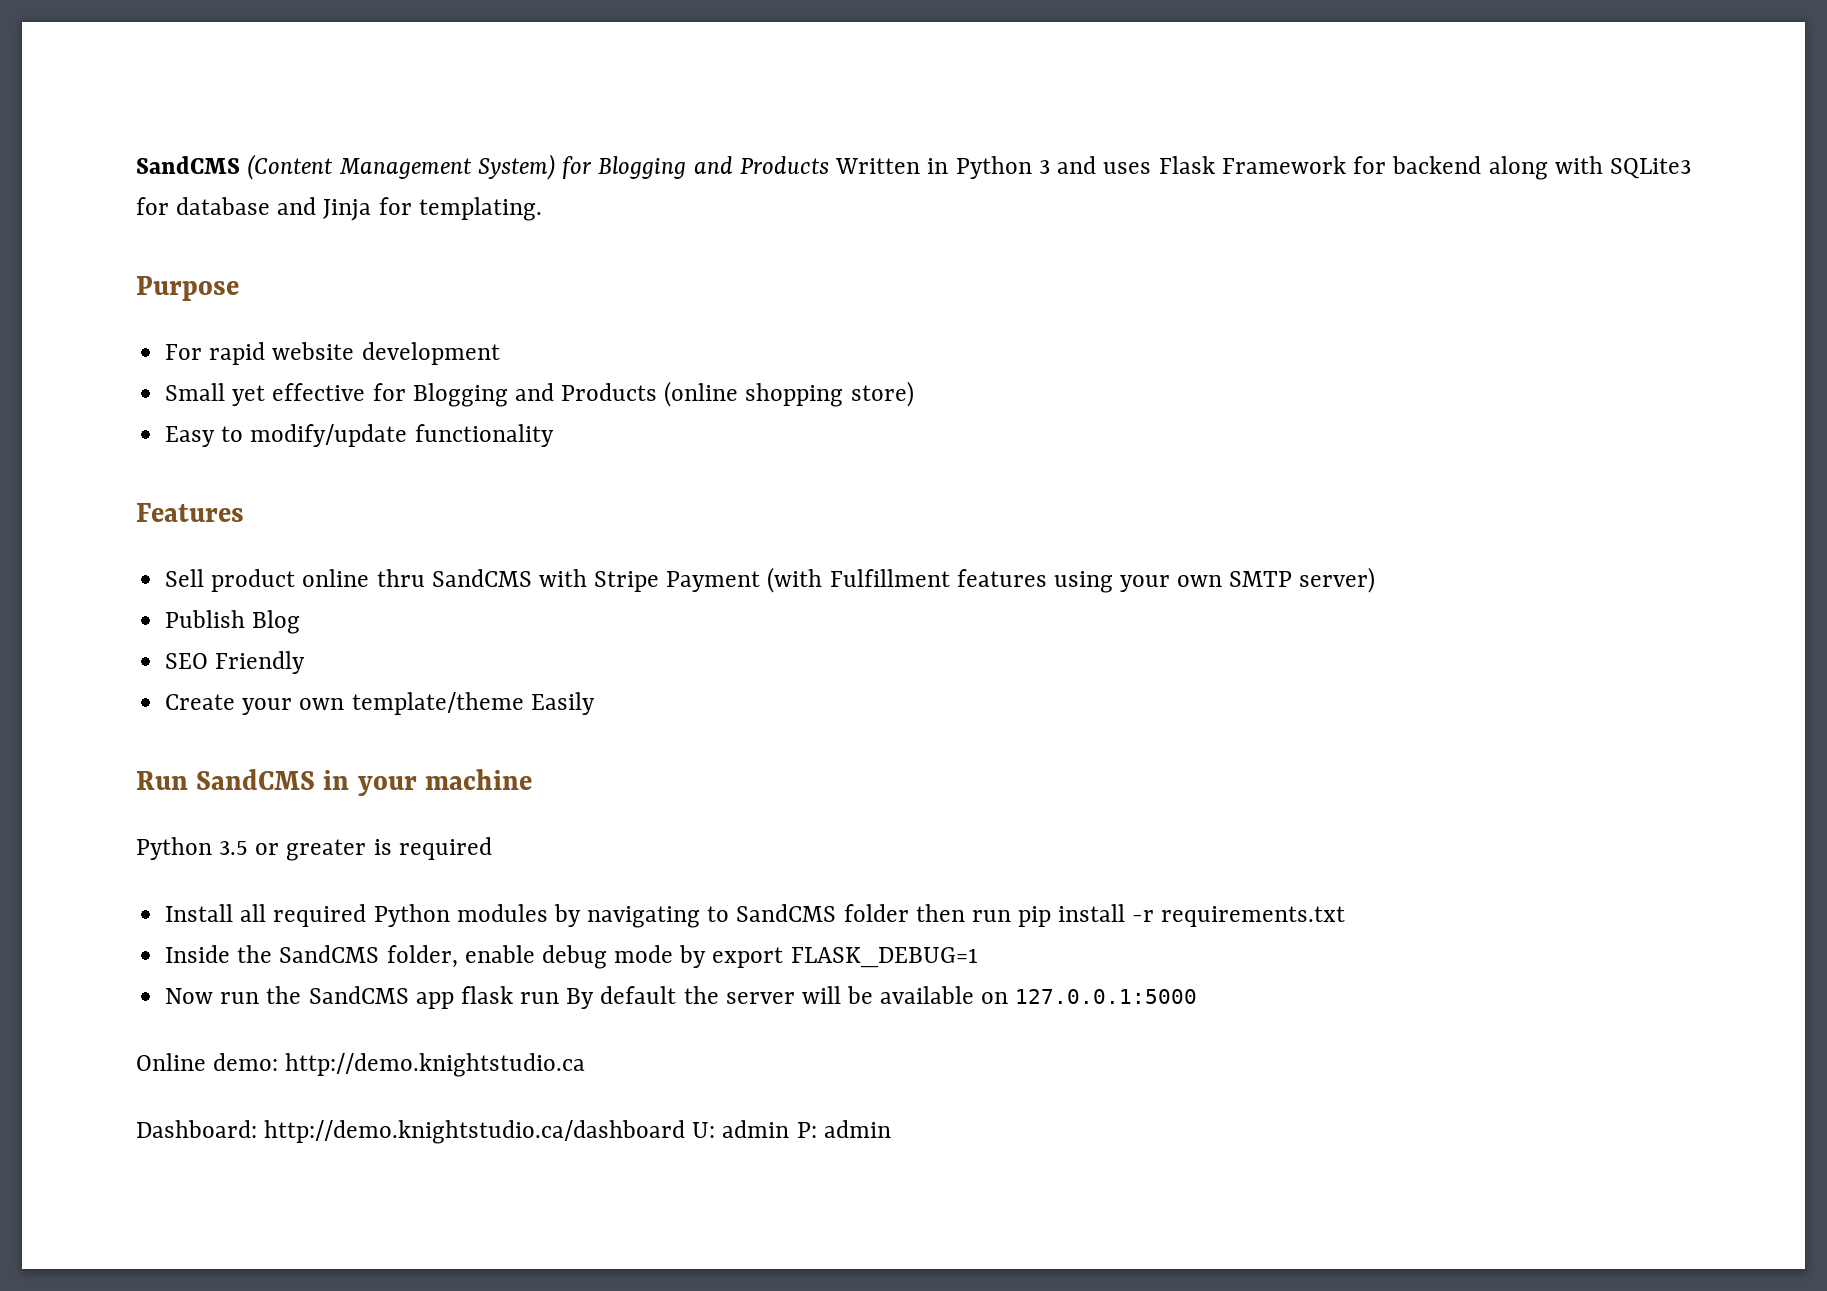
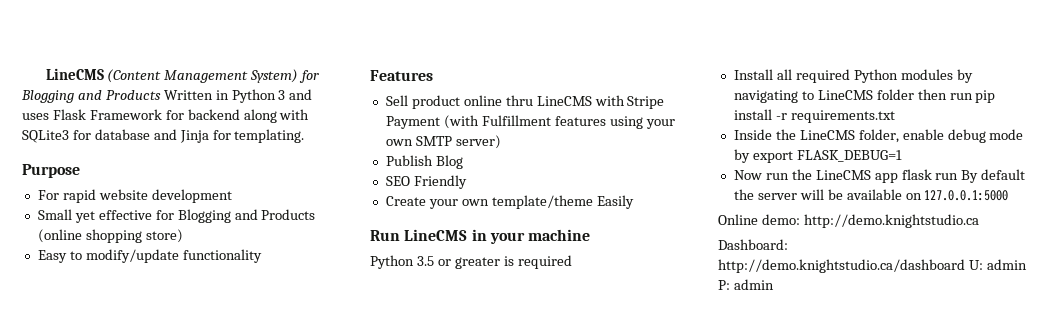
- SandCMS (Content Management System) for Blogging and Products Written in Python 3 and uses Flask Framework for backend along with SQLite3 for database and Jinja for templating.
+ LineCMS (Content Management System) for Blogging and Products Written in Python 3 and uses Flask Framework for backend along with SQLite3 for database and Jinja for templating.
- Sell product online thru SandCMS with Stripe Payment (with Fulfillment features using your own SMTP server)
+ Sell product online thru LineCMS with Stripe Payment (with Fulfillment features using your own SMTP server)
- Run SandCMS in your machine
+ Run LineCMS in your machine
- Install all required Python modules by navigating to SandCMS folder then run pip install -r requirements.txt
+ Install all required Python modules by navigating to LineCMS folder then run pip install -r requirements.txt
- Inside the SandCMS folder, enable debug mode by export FLASK_DEBUG=1
+ Inside the LineCMS folder, enable debug mode by export FLASK_DEBUG=1
- Now run the SandCMS app flask run By default the server will be available on 127.0.0.1:5000
+ Now run the LineCMS app flask run By default the server will be available on 127.0.0.1:5000

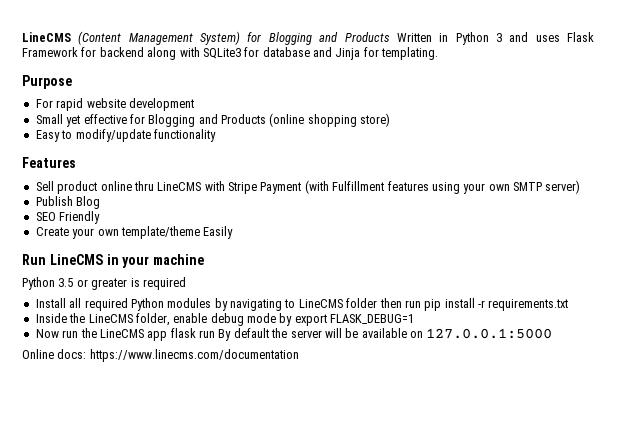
- Online demo: http://demo.knightstudio.ca
- Dashboard: http://demo.knightstudio.ca/dashboard U: admin P: admin
+ Online docs: https://www.linecms.com/documentation

